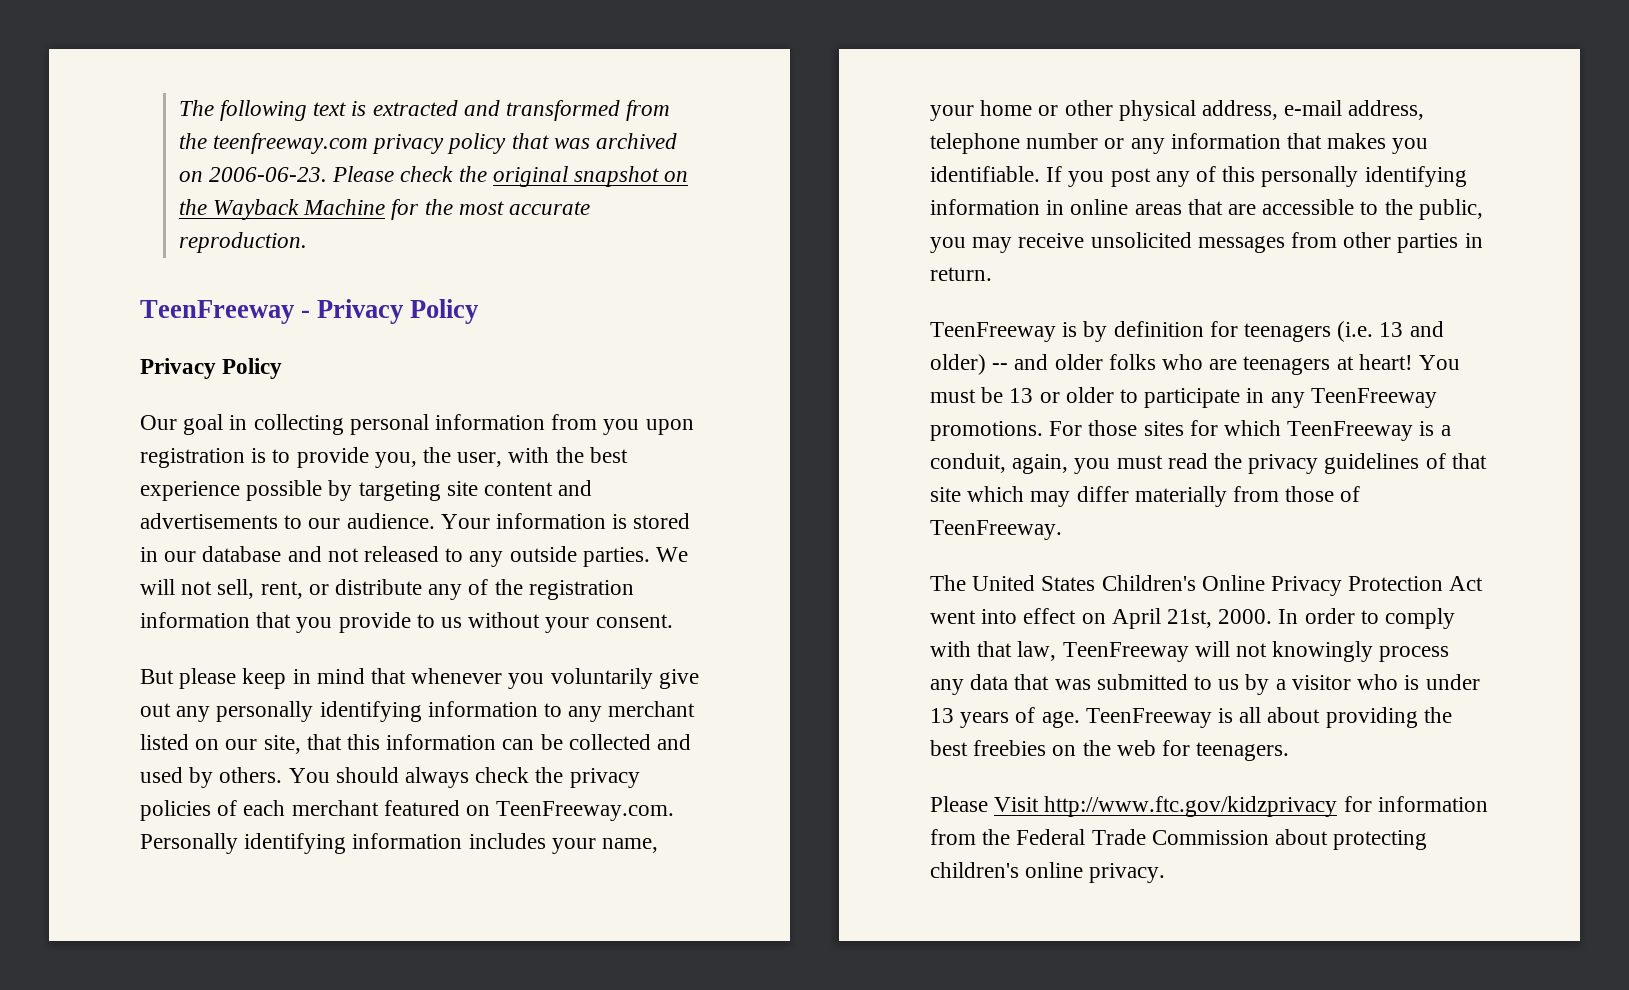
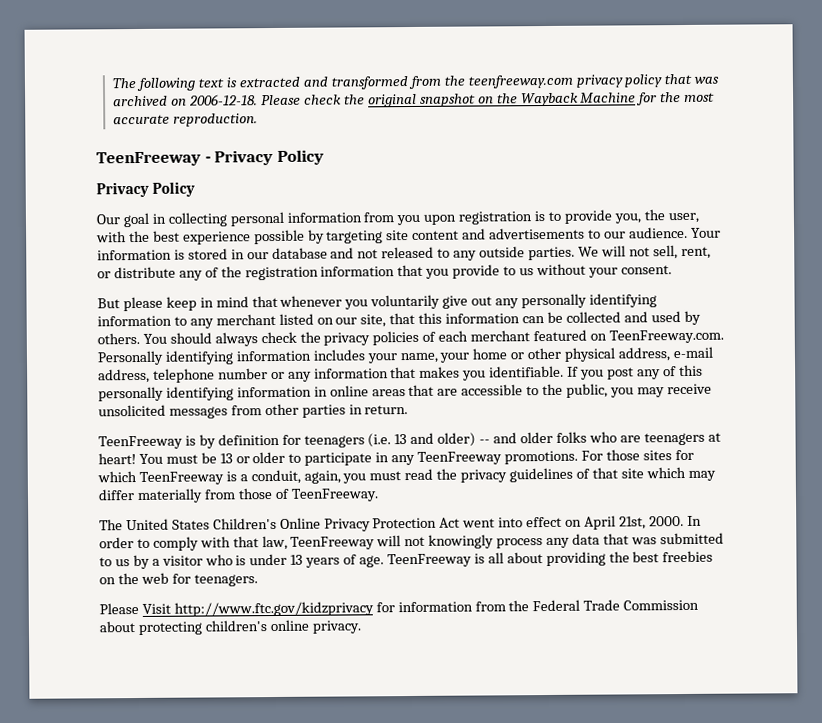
- The following text is extracted and transformed from the teenfreeway.com privacy policy that was archived on 2006-06-23.
+ The following text is extracted and transformed from the teenfreeway.com privacy policy that was archived on 2006-12-18.

